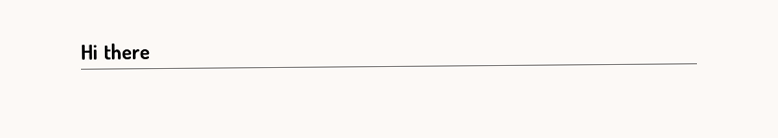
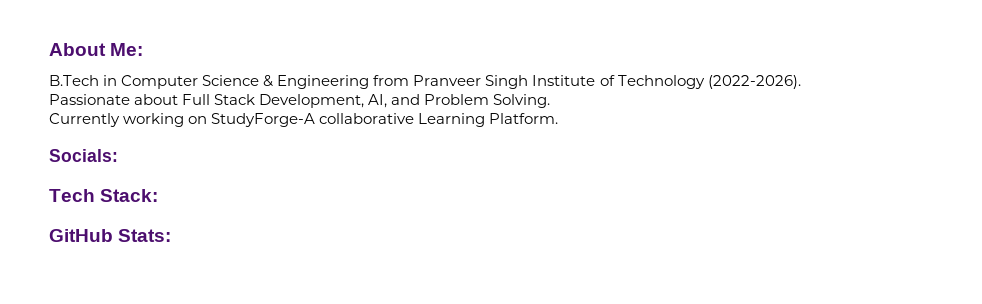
- Hi there
+ About Me:
+ B.Tech in Computer Science & Engineering from Pranveer Singh Institute of Technology (2022-2026).
+ Passionate about Full Stack Development, AI, and Problem Solving.
+ Currently working on StudyForge-A collaborative Learning Platform.
+ Socials:
+ Tech Stack:
+ GitHub Stats:

